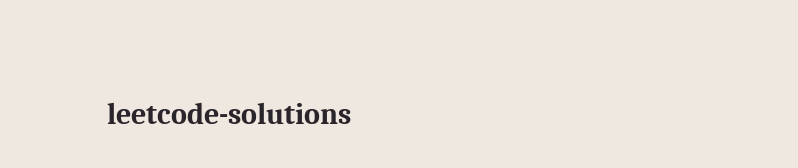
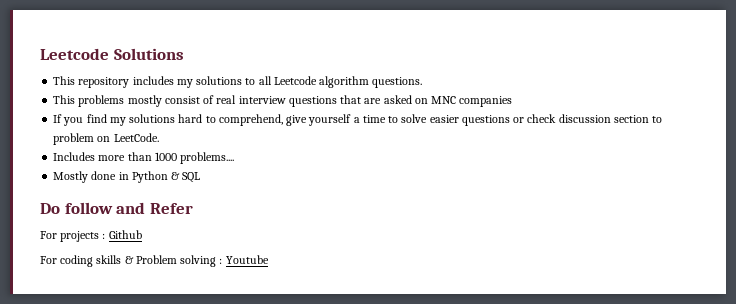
- leetcode-solutions
+ Leetcode Solutions
+ This repository includes my solutions to all Leetcode algorithm questions.
+ This problems mostly consist of real interview questions that are asked on MNC companies
+ If you find my solutions hard to comprehend, give yourself a time to solve easier questions or check discussion section to problem on LeetCode.
+ Includes more than 1000 problems....
+ Mostly done in Python & SQL
+ Do follow and Refer
+ For projects : Github
+ For coding skills & Problem solving : Youtube

